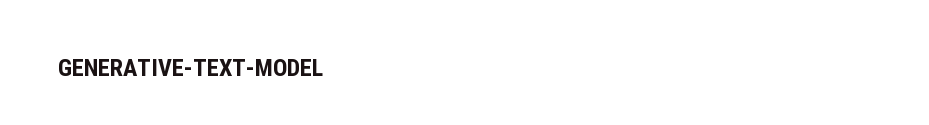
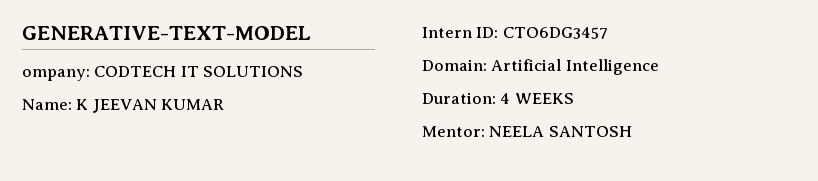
+ ompany: CODTECH IT SOLUTIONS
+ Name: K JEEVAN KUMAR
+ Intern ID: CTO6DG3457
+ Domain: Artificial Intelligence
+ Duration: 4 WEEKS
+ Mentor: NEELA SANTOSH

